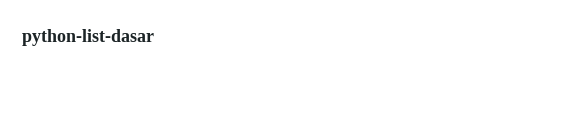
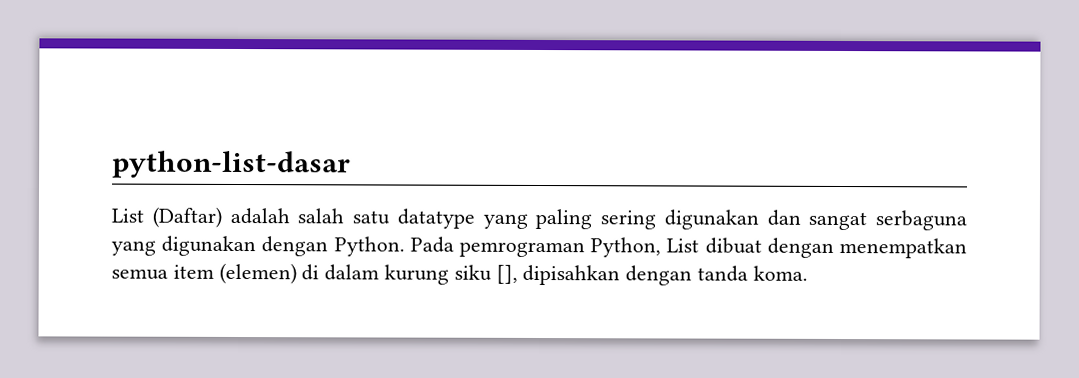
+ List (Daftar) adalah salah satu datatype yang paling sering digunakan dan sangat serbaguna yang digunakan dengan Python. Pada pemrograman Python, List dibuat dengan menempatkan semua item (elemen) di dalam kurung siku [], dipisahkan dengan tanda koma.

